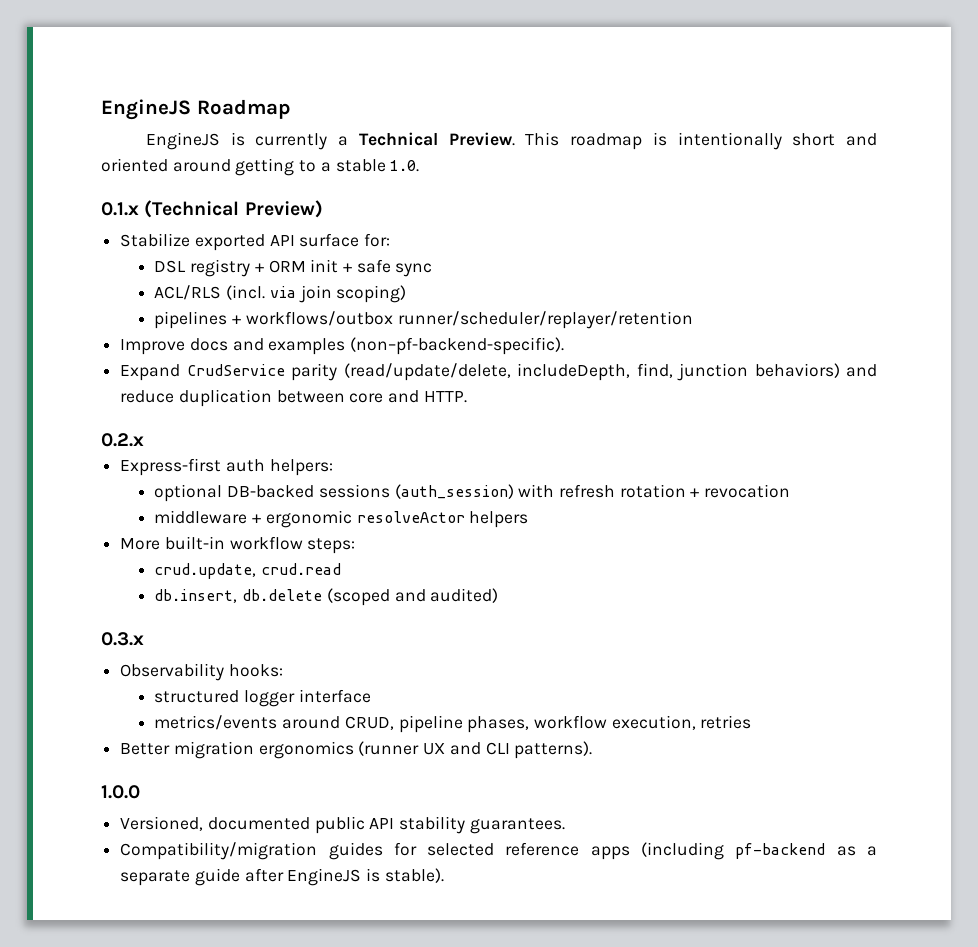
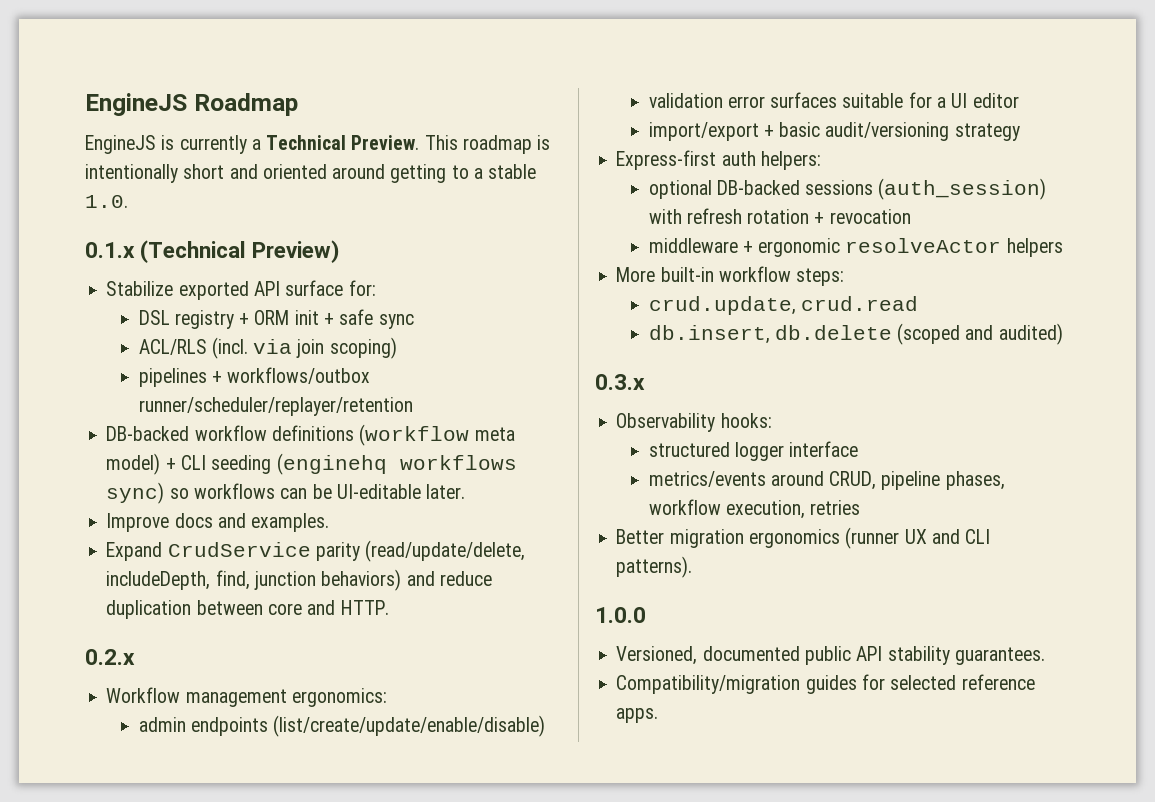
+ DB-backed workflow definitions (workflow meta model) + CLI seeding (enginehq workflows sync) so workflows can be UI-editable later.
- Improve docs and examples (non–pf-backend-specific).
+ Improve docs and examples.
+ Workflow management ergonomics:
+ admin endpoints (list/create/update/enable/disable)
+ validation error surfaces suitable for a UI editor
+ import/export + basic audit/versioning strategy
- Compatibility/migration guides for selected reference apps (including pf-backend as a separate guide after EngineJS is stable).
+ Compatibility/migration guides for selected reference apps.

